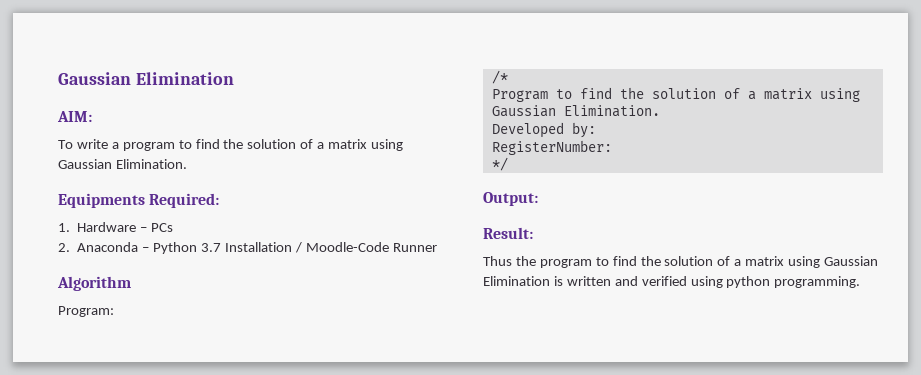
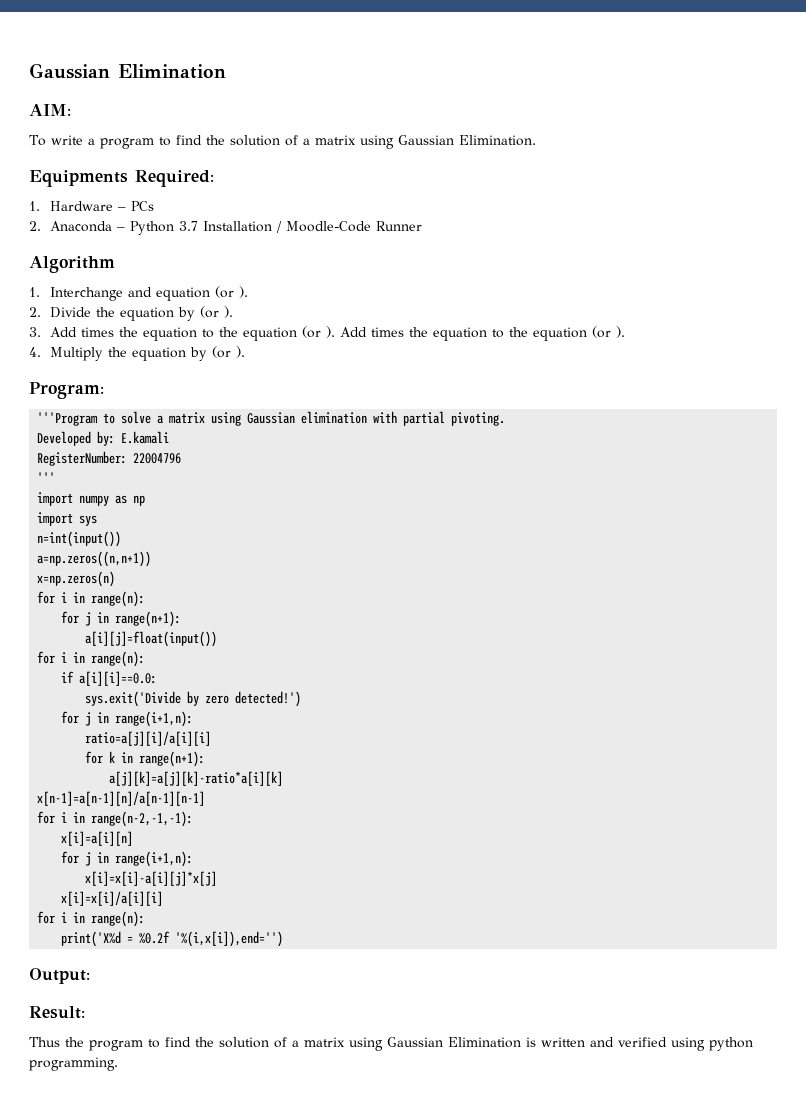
+ 1. Interchange and equation (or ).
+ 2. Divide the equation by (or ).
+ 3. Add times the equation to the equation (or ). Add times the equation to the equation (or ).
+ 4. Multiply the equation by (or ).
  Program:
- /*
- Program to find the solution of a matrix using Gaussian Elimination.
+ '''Program to solve a matrix using Gaussian elimination with partial pivoting.
- Developed by:
+ Developed by: E.kamali
- RegisterNumber:
- */
+ RegisterNumber: 22004796
+ '''
+ import numpy as np
+ import sys
+ n=int(input())
+ a=np.zeros((n,n+1))
+ x=np.zeros(n)
+ for i in range(n):
+ for j in range(n+1):
+ a[i][j]=float(input())
+ for i in range(n):
+ if a[i][i]==0.0:
+ sys.exit('Divide by zero detected!')
+ for j in range(i+1,n):
+ ratio=a[j][i]/a[i][i]
+ for k in range(n+1):
+ a[j][k]=a[j][k]-ratio*a[i][k]
+ x[n-1]=a[n-1][n]/a[n-1][n-1]
+ for i in range(n-2,-1,-1):
+ x[i]=a[i][n]
+ for j in range(i+1,n):
+ x[i]=x[i]-a[i][j]*x[j]
+ x[i]=x[i]/a[i][i]
+ for i in range(n):
+ print('X%d = %0.2f '%(i,x[i]),end='')

